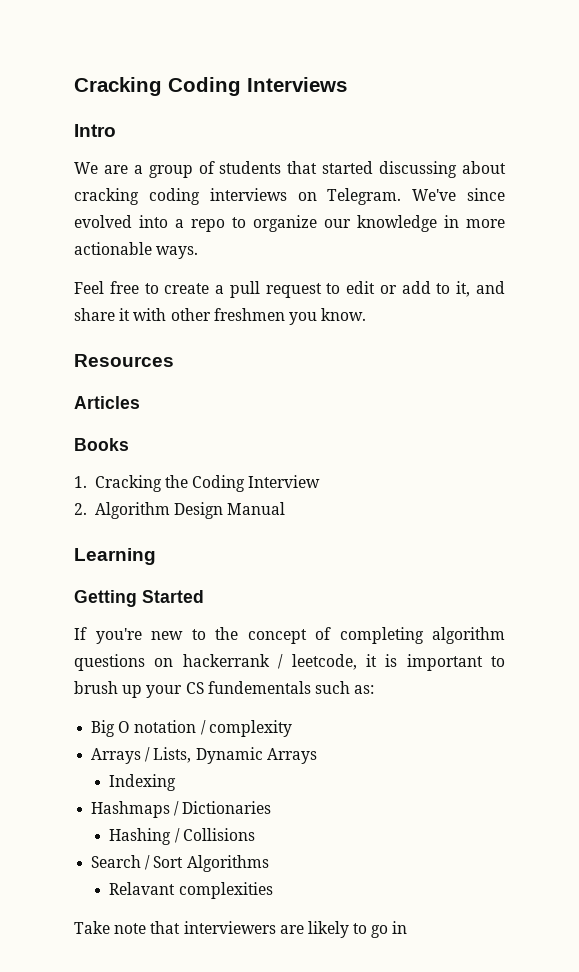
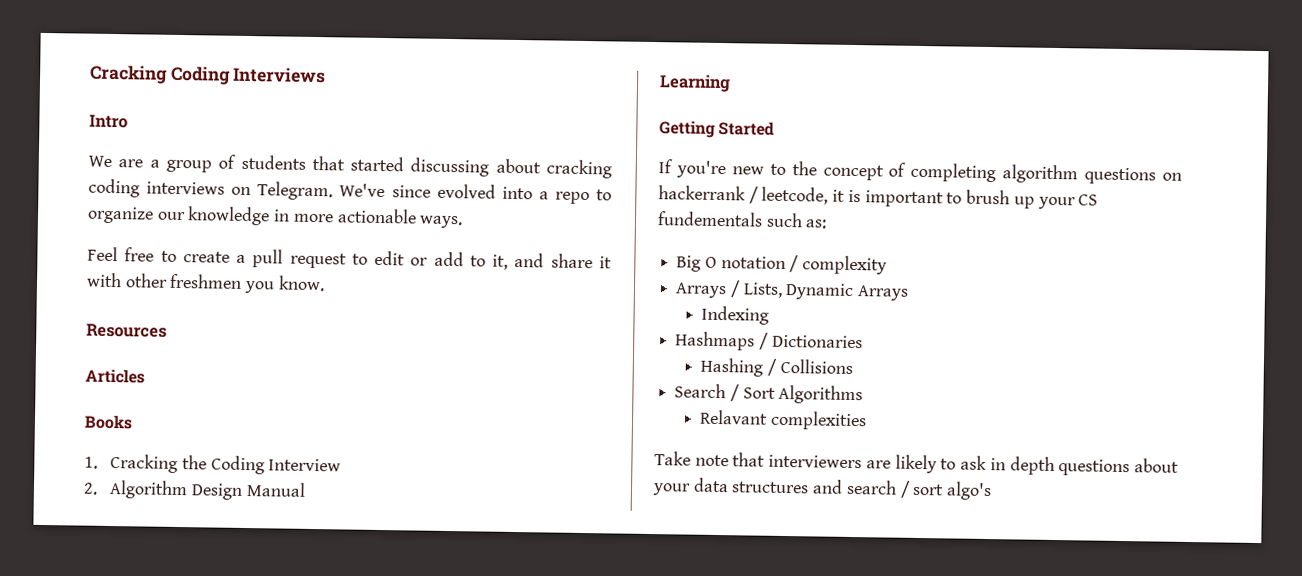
- Take note that interviewers are likely to go in
+ Take note that interviewers are likely to ask in depth questions about your data structures and search / sort algo's

